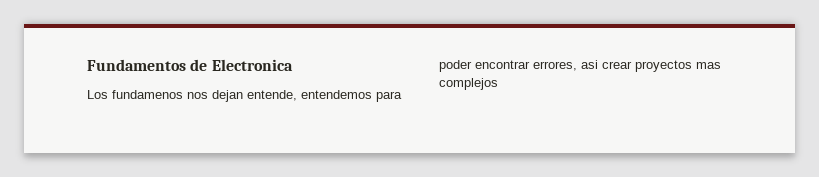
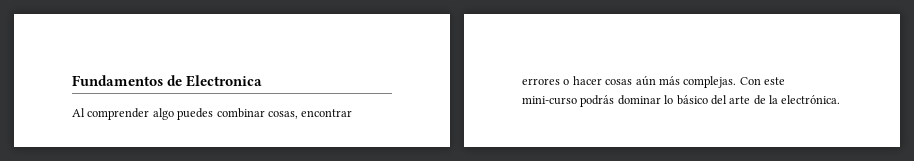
- Los fundamenos nos dejan entende, entendemos para poder encontrar errores, asi crear proyectos mas complejos
+ Al comprender algo puedes combinar cosas, encontrar errores o hacer cosas aún más complejas. Con este mini-curso podrás dominar lo básico del arte de la electrónica.

